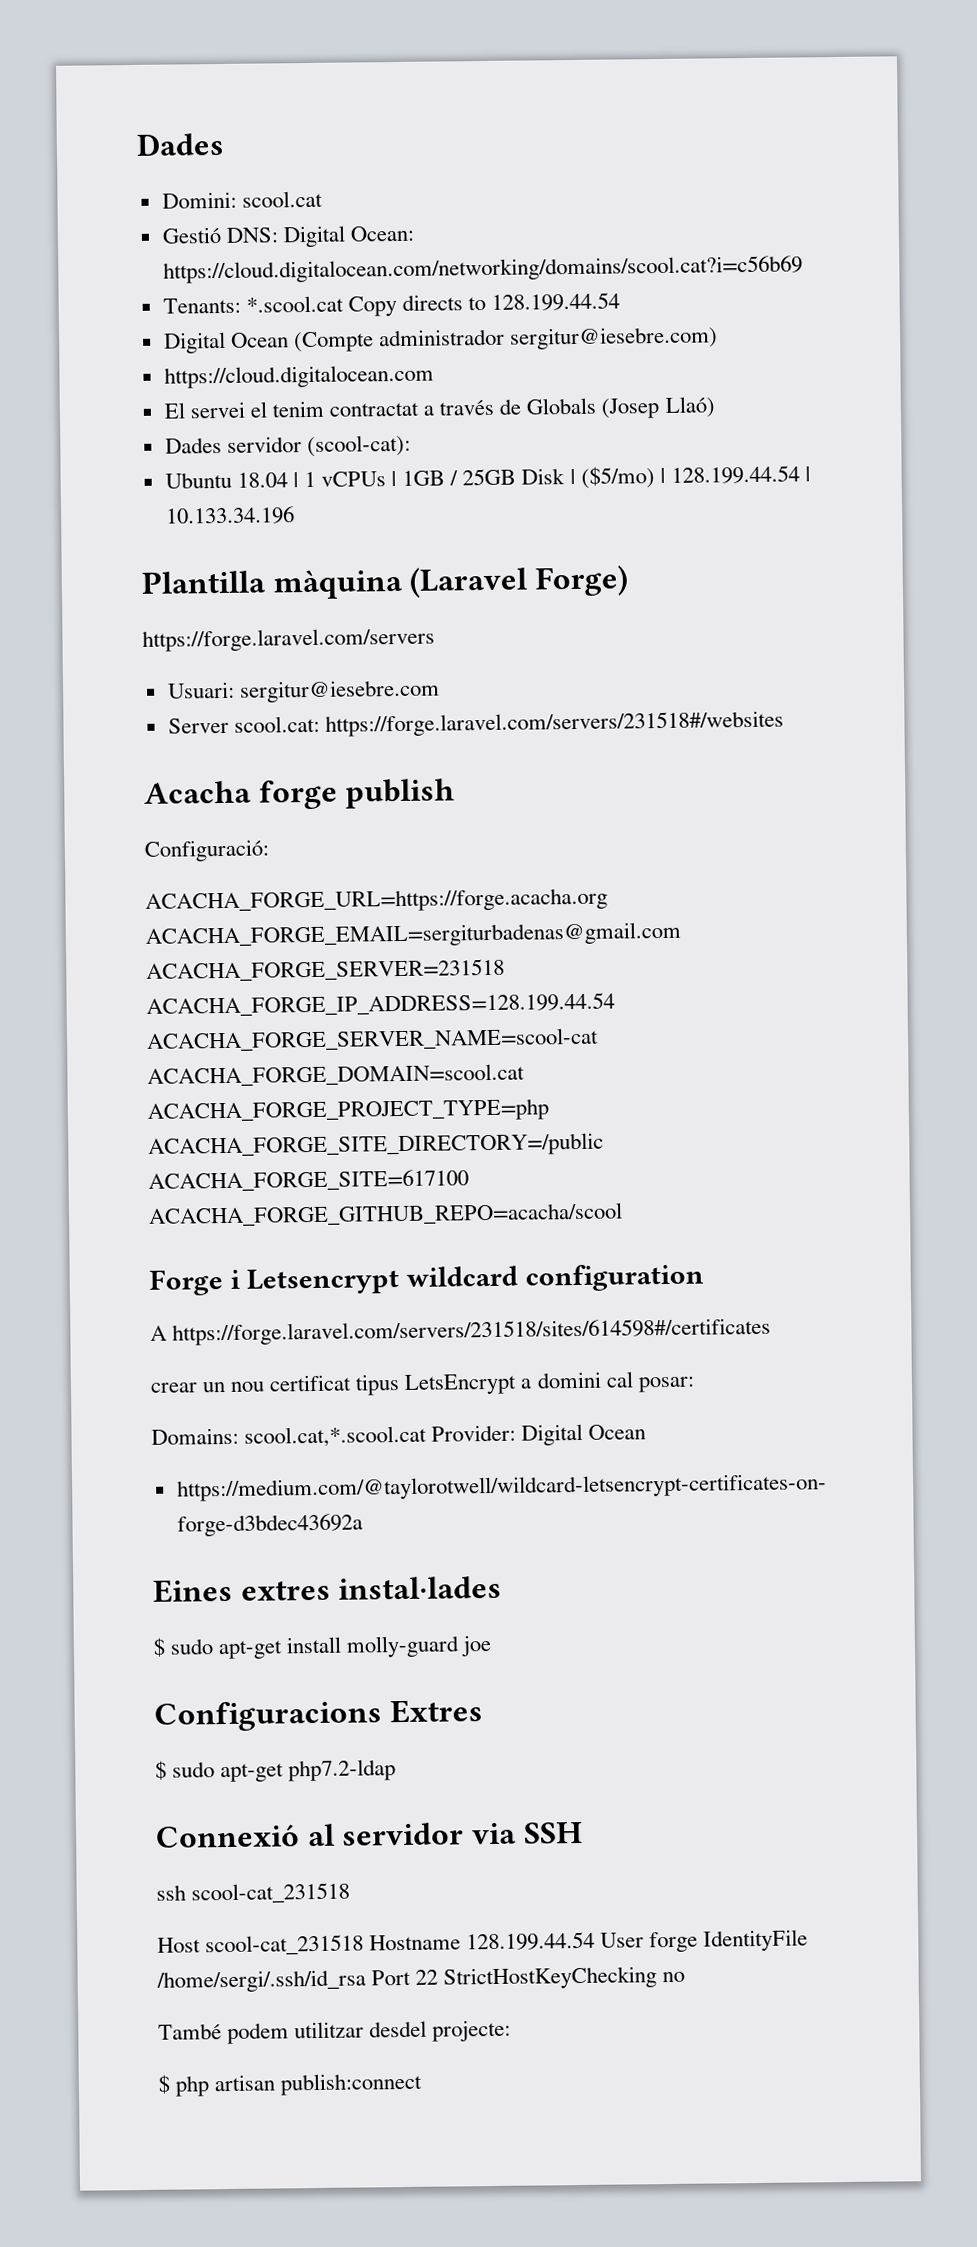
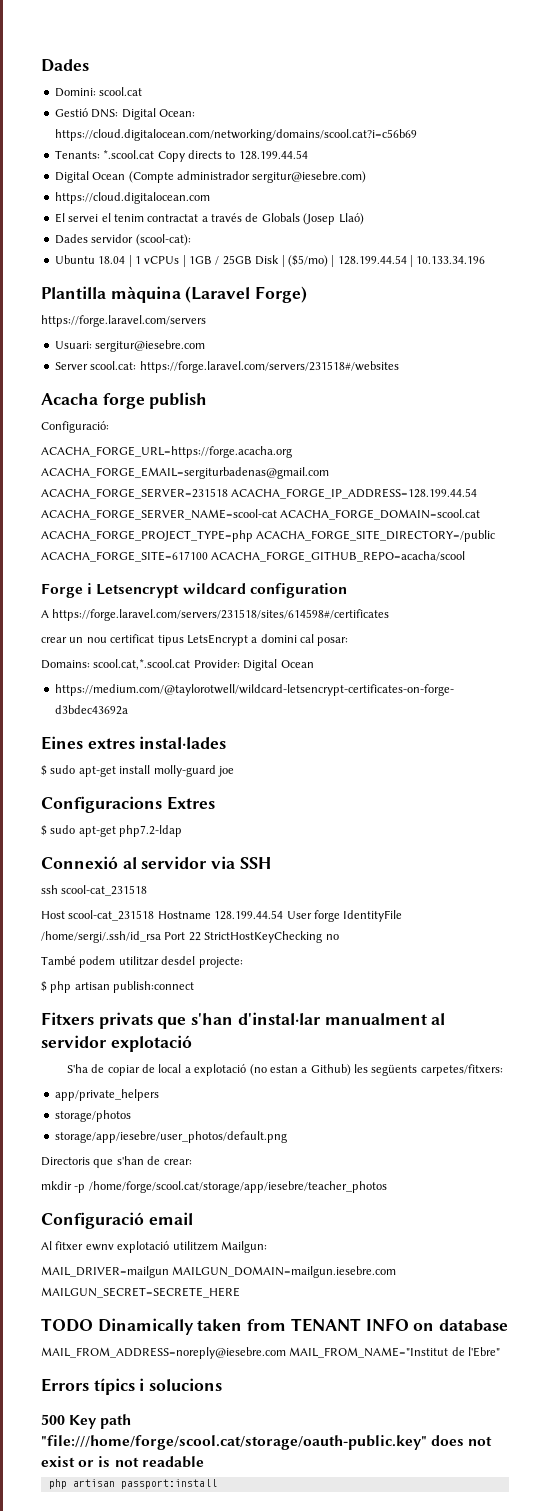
+ Fitxers privats que s'han d'instal·lar manualment al servidor explotació
+ S'ha de copiar de local a explotació (no estan a Github) les següents carpetes/fitxers:
+ app/private_helpers
+ storage/photos
+ storage/app/iesebre/user_photos/default.png
+ Directoris que s'han de crear:
+ mkdir -p /home/forge/scool.cat/storage/app/iesebre/teacher_photos
+ Configuració email
+ Al fitxer ewnv explotació utilitzem Mailgun:
+ MAIL_DRIVER=mailgun MAILGUN_DOMAIN=mailgun.iesebre.com MAILGUN_SECRET=SECRETE_HERE
+ TODO Dinamically taken from TENANT INFO on database
+ MAIL_FROM_ADDRESS=noreply@iesebre.com MAIL_FROM_NAME="Institut de l'Ebre"
+ Errors típics i solucions
+ 500 Key path "file:///home/forge/scool.cat/storage/oauth-public.key" does not exist or is not readable
+ php artisan passport:install

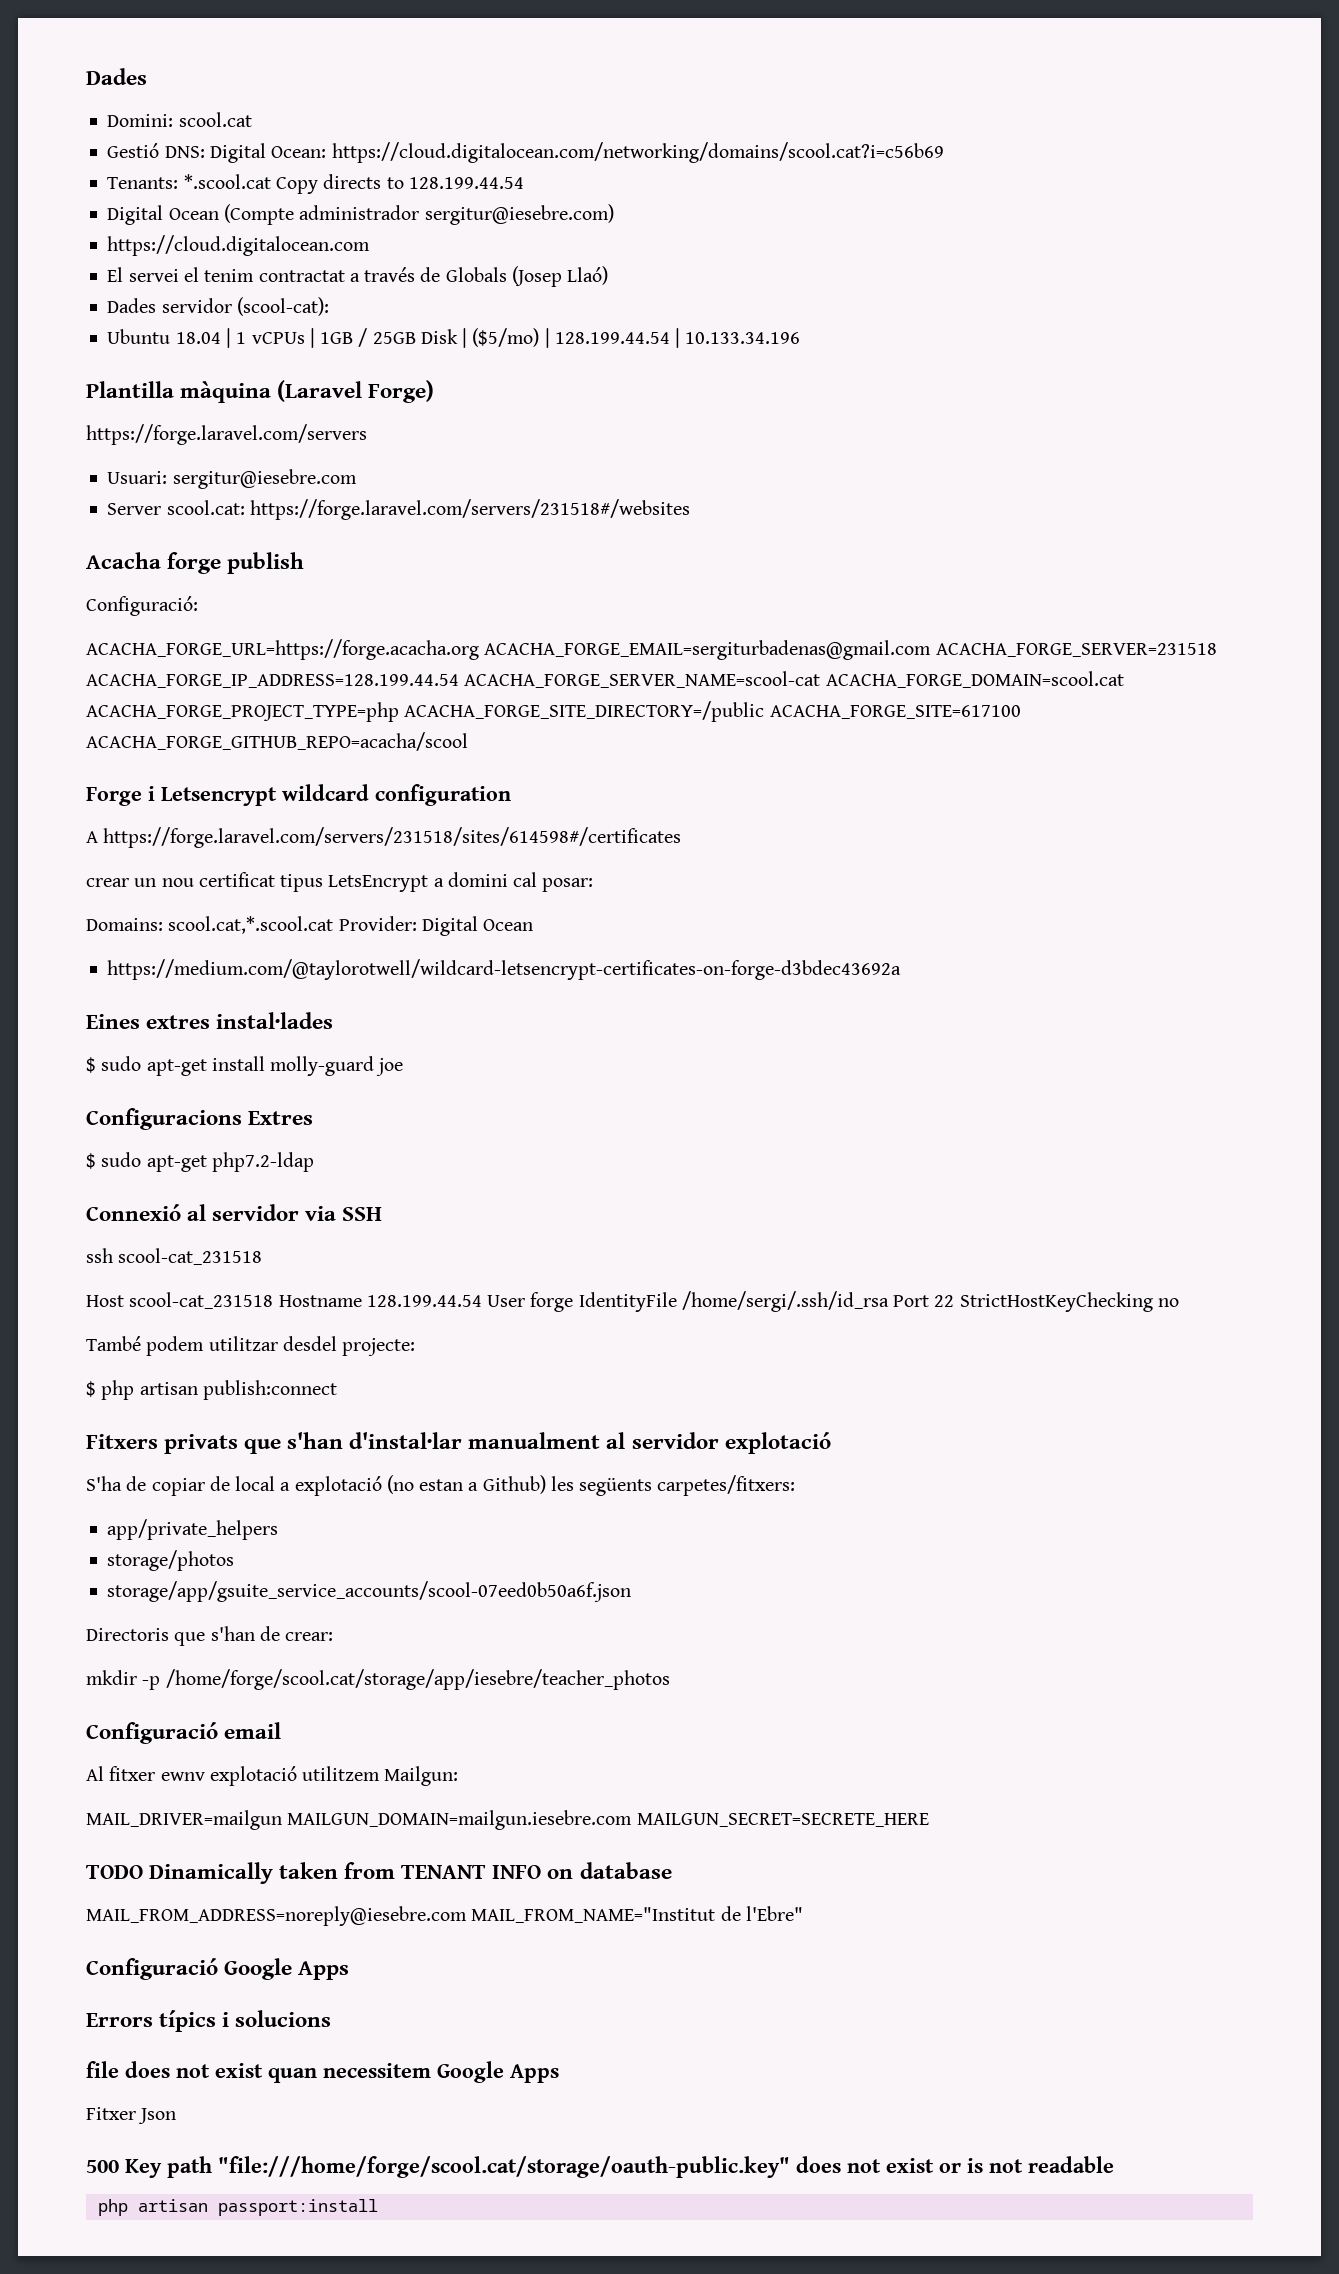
- storage/app/iesebre/user_photos/default.png
+ storage/app/gsuite_service_accounts/scool-07eed0b50a6f.json
+ Configuració Google Apps
+ file does not exist quan necessitem Google Apps
+ Fitxer Json

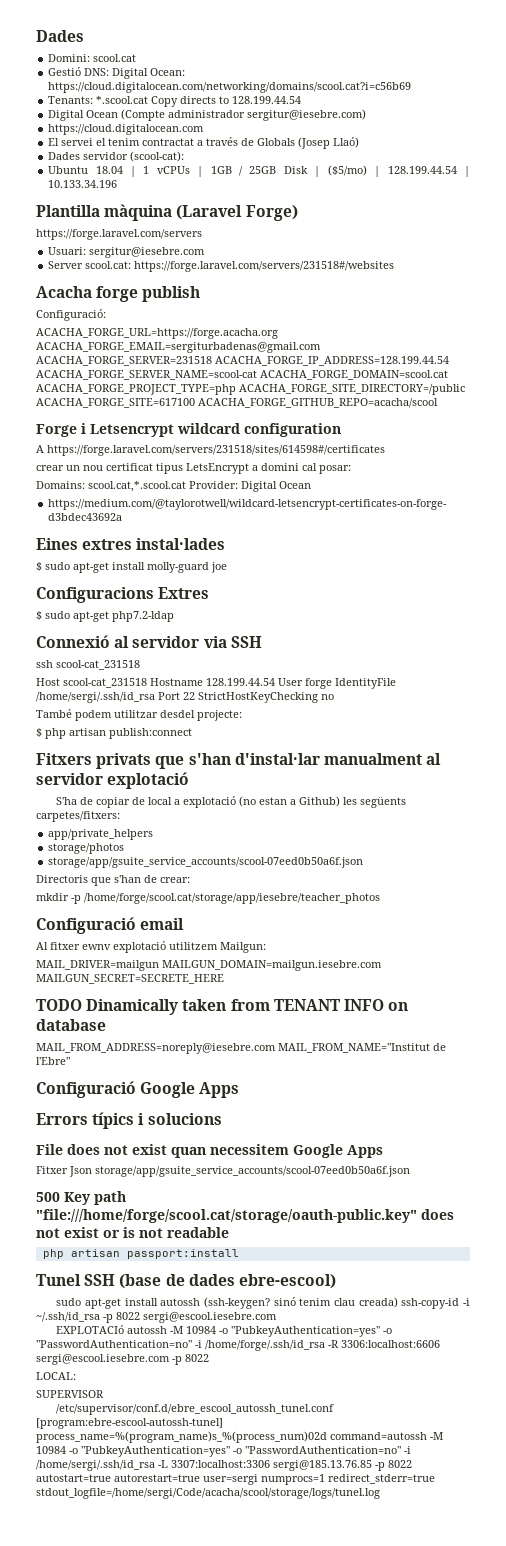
- file does not exist quan necessitem Google Apps
+ File does not exist quan necessitem Google Apps
- Fitxer Json
+ Fitxer Json storage/app/gsuite_service_accounts/scool-07eed0b50a6f.json
+ Tunel SSH (base de dades ebre-escool)
+ sudo apt-get install autossh (ssh-keygen? sinó tenim clau creada) ssh-copy-id -i ~/.ssh/id_rsa -p 8022 sergi@escool.iesebre.com
+ EXPLOTACIó autossh -M 10984 -o "PubkeyAuthentication=yes" -o "PasswordAuthentication=no" -i /home/forge/.ssh/id_rsa -R 3306:localhost:6606 sergi@escool.iesebre.com -p 8022
+ LOCAL:
+ SUPERVISOR
+ /etc/supervisor/conf.d/ebre_escool_autossh_tunel.conf [program:ebre-escool-autossh-tunel] process_name=%(program_name)s_%(process_num)02d command=autossh -M 10984 -o "PubkeyAuthentication=yes" -o "PasswordAuthentication=no" -i /home/sergi/.ssh/id_rsa -L 3307:localhost:3306 sergi@185.13.76.85 -p 8022 autostart=true autorestart=true user=sergi numprocs=1 redirect_stderr=true stdout_logfile=/home/sergi/Code/acacha/scool/storage/logs/tunel.log

